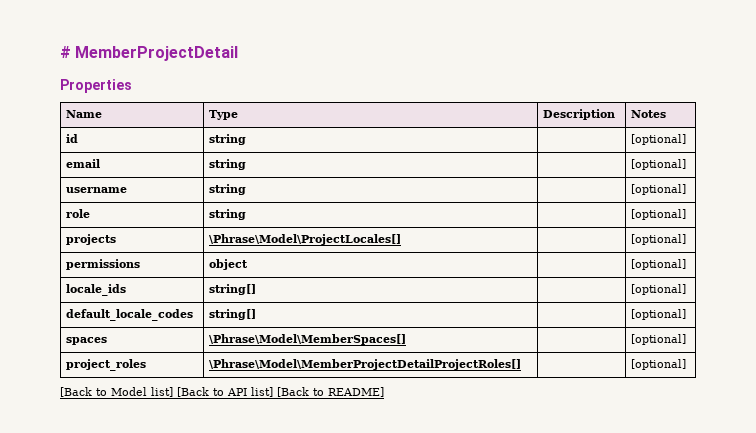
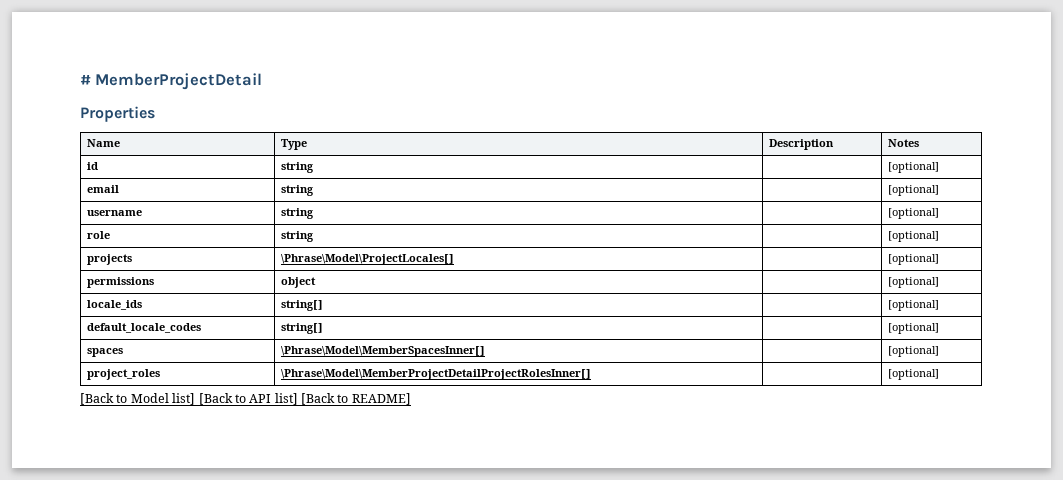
- spaces | \Phrase\Model\MemberSpaces[] | | [optional]
+ spaces | \Phrase\Model\MemberSpacesInner[] | | [optional]
- project_roles | \Phrase\Model\MemberProjectDetailProjectRoles[] | | [optional]
+ project_roles | \Phrase\Model\MemberProjectDetailProjectRolesInner[] | | [optional]

